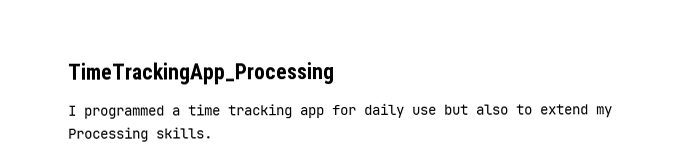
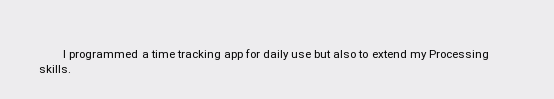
- TimeTrackingApp_Processing

